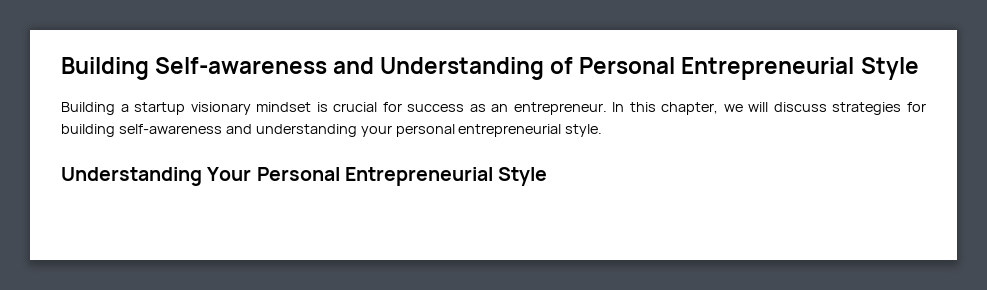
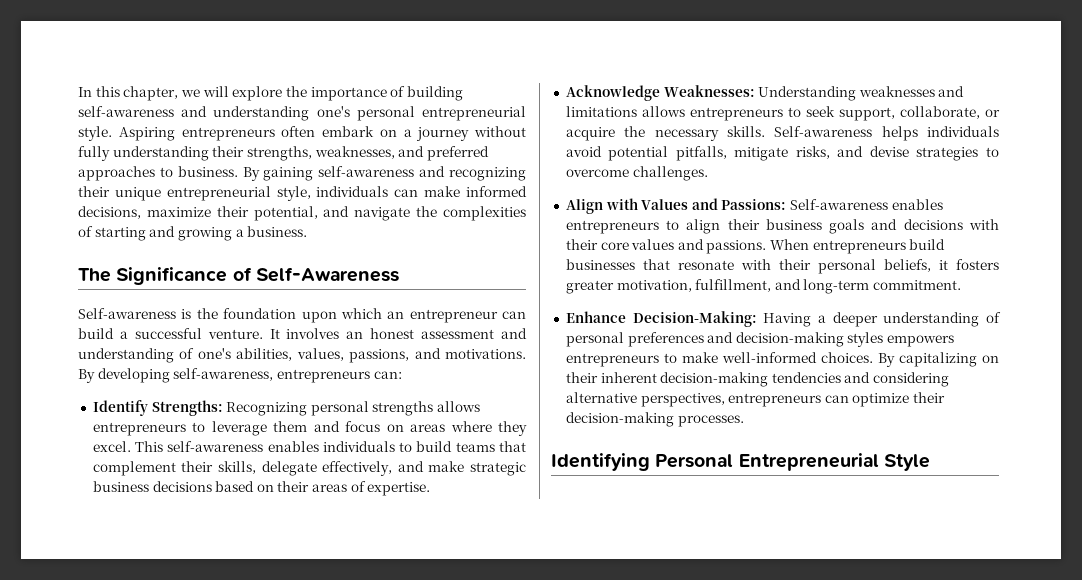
- Building Self-awareness and Understanding of Personal Entrepreneurial Style
- Building a startup visionary mindset is crucial for success as an entrepreneur. In this chapter, we will discuss strategies for building self-awareness and understanding your personal entrepreneurial style.
- Understanding Your Personal Entrepreneurial Style
+ In this chapter, we will explore the importance of building self-awareness and understanding one's personal entrepreneurial style. Aspiring entrepreneurs often embark on a journey without fully understanding their strengths, weaknesses, and preferred approaches to business. By gaining self-awareness and recognizing their unique entrepreneurial style, individuals can make informed decisions, maximize their potential, and navigate the complexities of starting and growing a business.
+ The Significance of Self-Awareness
+ Self-awareness is the foundation upon which an entrepreneur can build a successful venture. It involves an honest assessment and understanding of one's abilities, values, passions, and motivations. By developing self-awareness, entrepreneurs can:
+ Identify Strengths: Recognizing personal strengths allows entrepreneurs to leverage them and focus on areas where they excel. This self-awareness enables individuals to build teams that complement their skills, delegate effectively, and make strategic business decisions based on their areas of expertise.
+ Acknowledge Weaknesses: Understanding weaknesses and limitations allows entrepreneurs to seek support, collaborate, or acquire the necessary skills. Self-awareness helps individuals avoid potential pitfalls, mitigate risks, and devise strategies to overcome challenges.
+ Align with Values and Passions: Self-awareness enables entrepreneurs to align their business goals and decisions with their core values and passions. When entrepreneurs build businesses that resonate with their personal beliefs, it fosters greater motivation, fulfillment, and long-term commitment.
+ Enhance Decision-Making: Having a deeper understanding of personal preferences and decision-making styles empowers entrepreneurs to make well-informed choices. By capitalizing on their inherent decision-making tendencies and considering alternative perspectives, entrepreneurs can optimize their decision-making processes.
+ Identifying Personal Entrepreneurial Style

